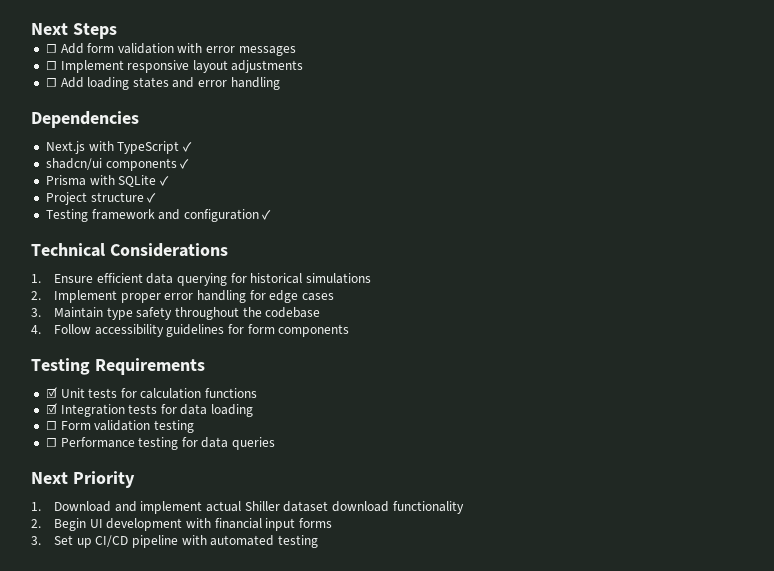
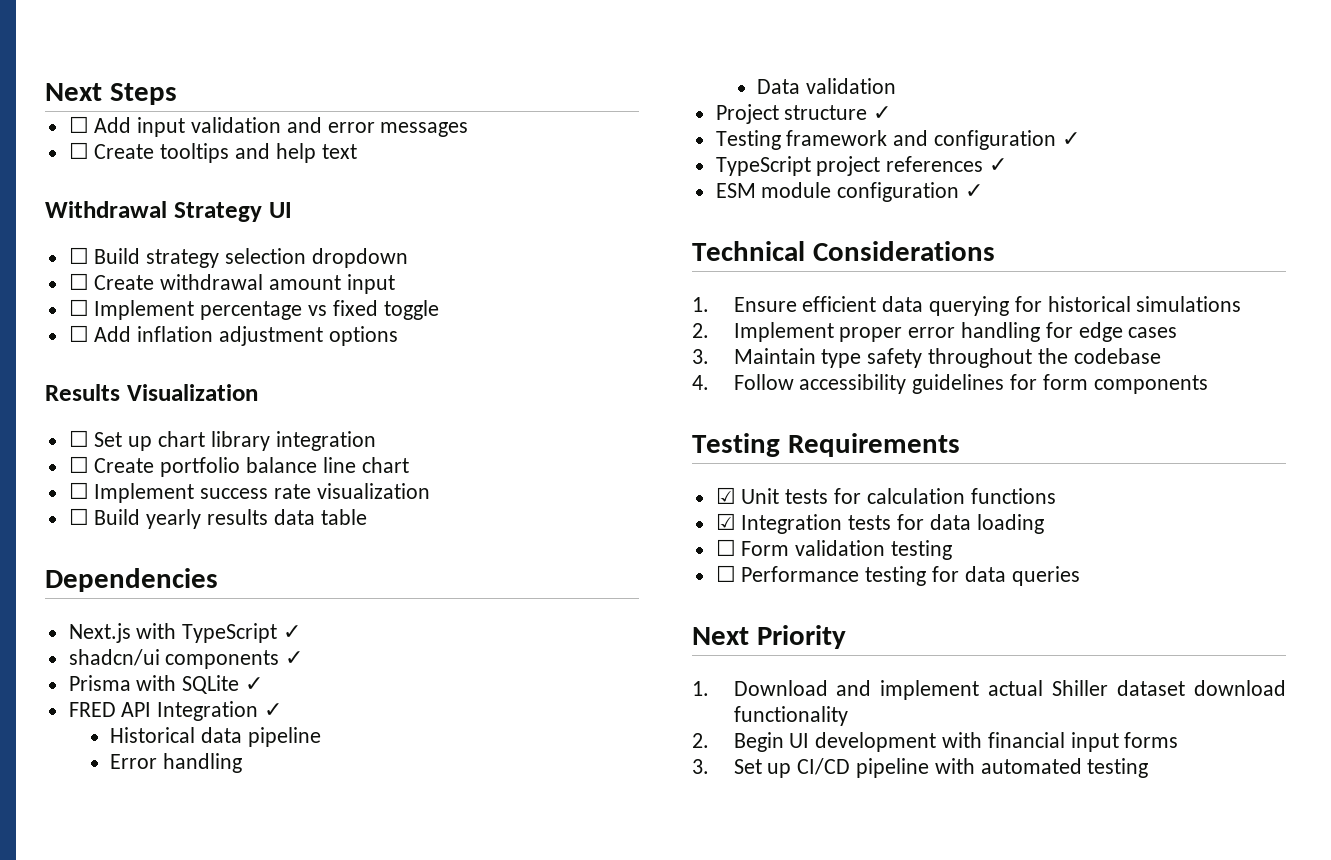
- ☐ Add form validation with error messages
+ ☐ Add input validation and error messages
- ☐ Implement responsive layout adjustments
- ☐ Add loading states and error handling
+ ☐ Create tooltips and help text
+ Withdrawal Strategy UI
+ ☐ Build strategy selection dropdown
+ ☐ Create withdrawal amount input
+ ☐ Implement percentage vs fixed toggle
+ ☐ Add inflation adjustment options
+ Results Visualization
+ ☐ Set up chart library integration
+ ☐ Create portfolio balance line chart
+ ☐ Implement success rate visualization
+ ☐ Build yearly results data table
+ FRED API Integration ✓
+ Historical data pipeline
+ Error handling
+ Data validation
+ TypeScript project references ✓
+ ESM module configuration ✓

